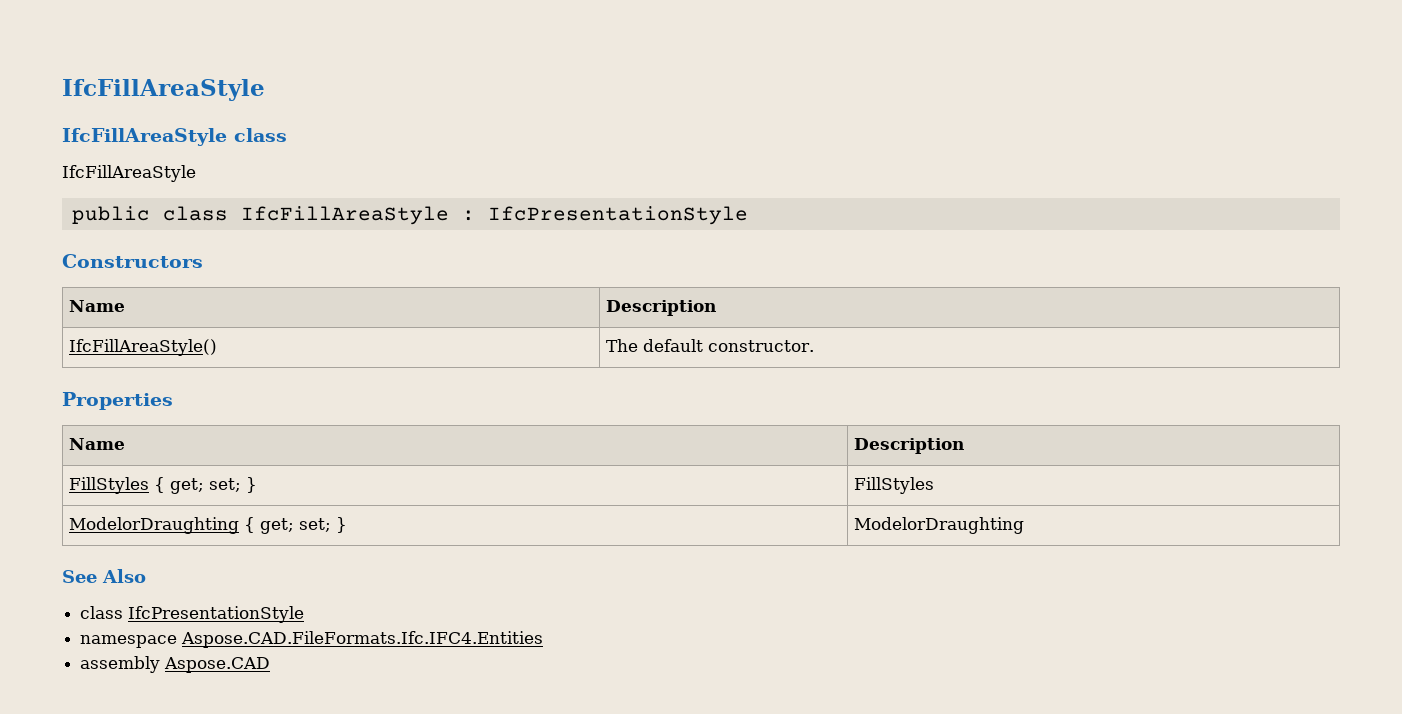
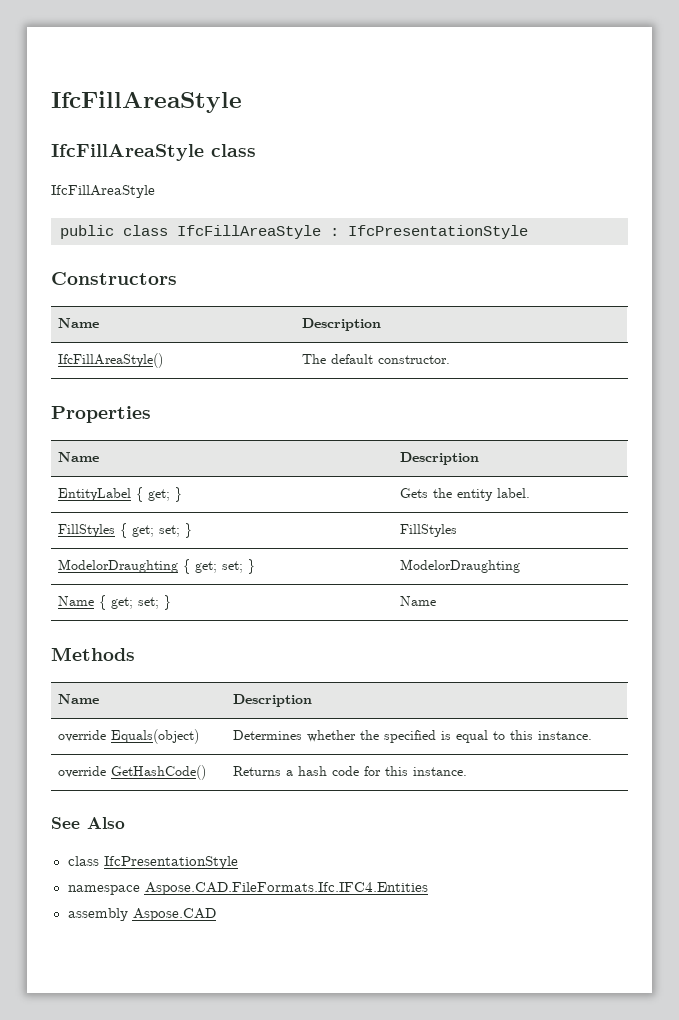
+ EntityLabel { get; } | Gets the entity label.
+ Name { get; set; } | Name
+ Methods
+ Name | Description
+ override Equals(object) | Determines whether the specified is equal to this instance.
+ override GetHashCode() | Returns a hash code for this instance.

